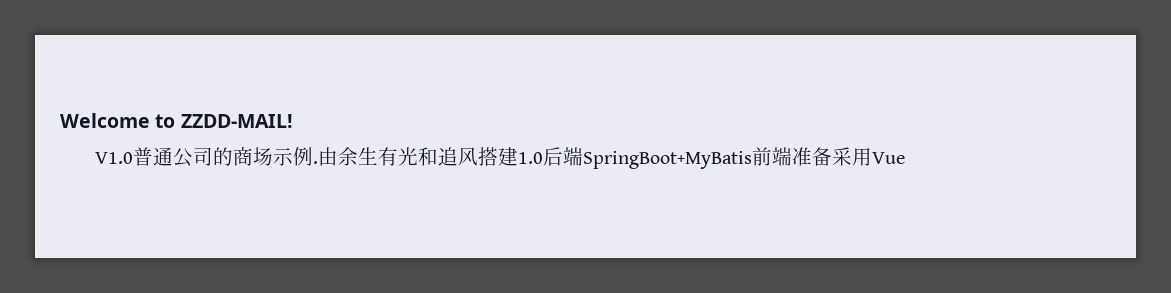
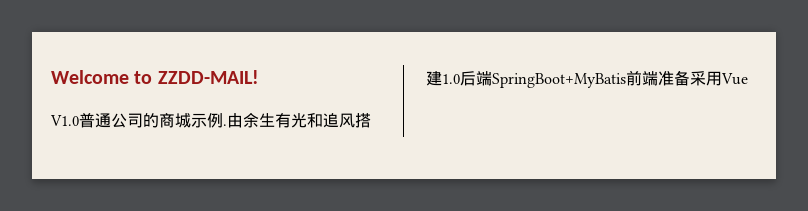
- V1.0普通公司的商场示例.
+ V1.0普通公司的商城示例.

